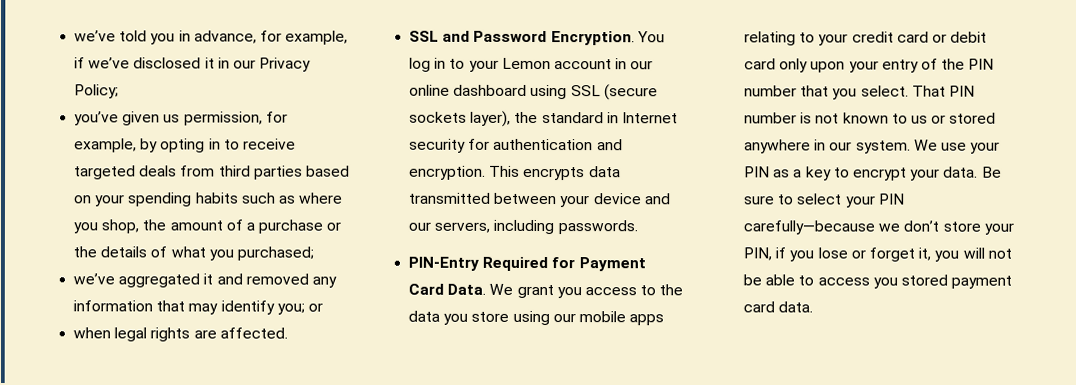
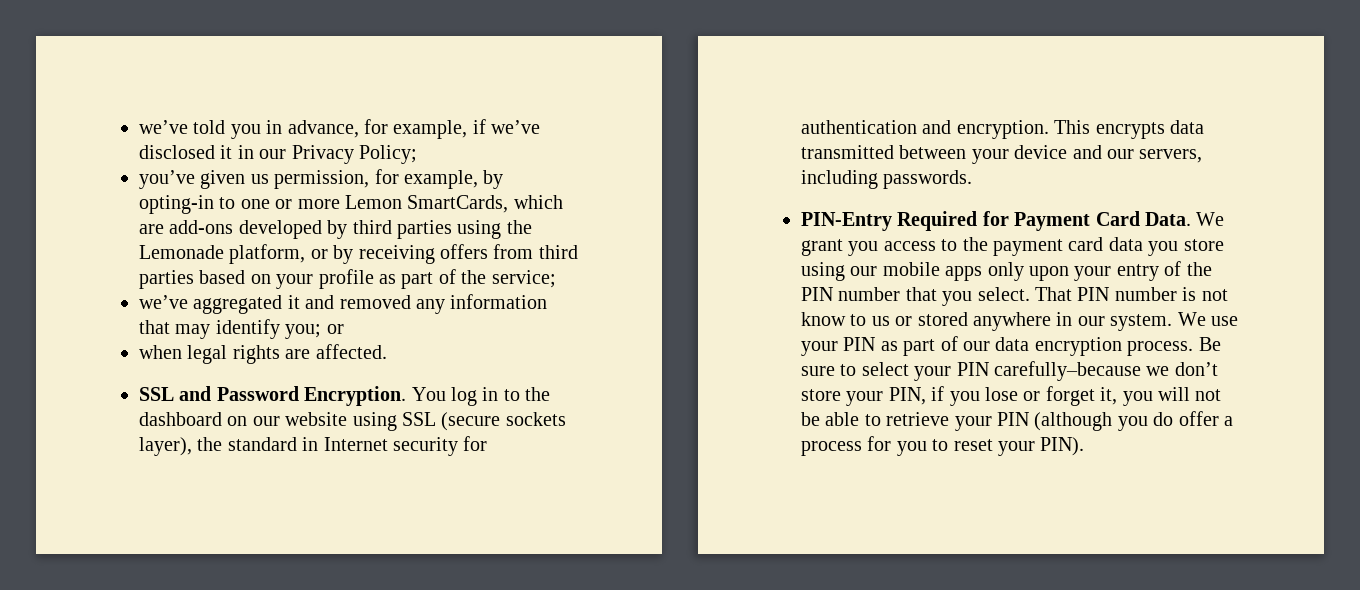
- you’ve given us permission, for example, by opting in to receive targeted deals from third parties based on your spending habits such as where you shop, the amount of a purchase or the details of what you purchased;
+ you’ve given us permission, for example, by opting-in to one or more Lemon SmartCards, which are add-ons developed by third parties using the Lemonade platform, or by receiving offers from third parties based on your profile as part of the service;
- You log in to your Lemon account in our online dashboard using SSL (secure sockets layer), the standard in Internet security for authentication and encryption.
+ You log in to the dashboard on our website using SSL (secure sockets layer), the standard in Internet security for authentication and encryption.
- We grant you access to the data you store using our mobile apps relating to your credit card or debit card only upon your entry of the PIN number that you select.
+ We grant you access to the payment card data you store using our mobile apps only upon your entry of the PIN number that you select.
- That PIN number is not known to us or stored anywhere in our system.
+ That PIN number is not know to us or stored anywhere in our system.
- We use your PIN as a key to encrypt your data.
+ We use your PIN as part of our data encryption process.
- Be sure to select your PIN carefully—because we don’t store your PIN, if you lose or forget it, you will not be able to access you stored payment card data.
+ Be sure to select your PIN carefully–because we don’t store your PIN, if you lose or forget it, you will not be able to retrieve your PIN (although you do offer a process for you to reset your PIN).

